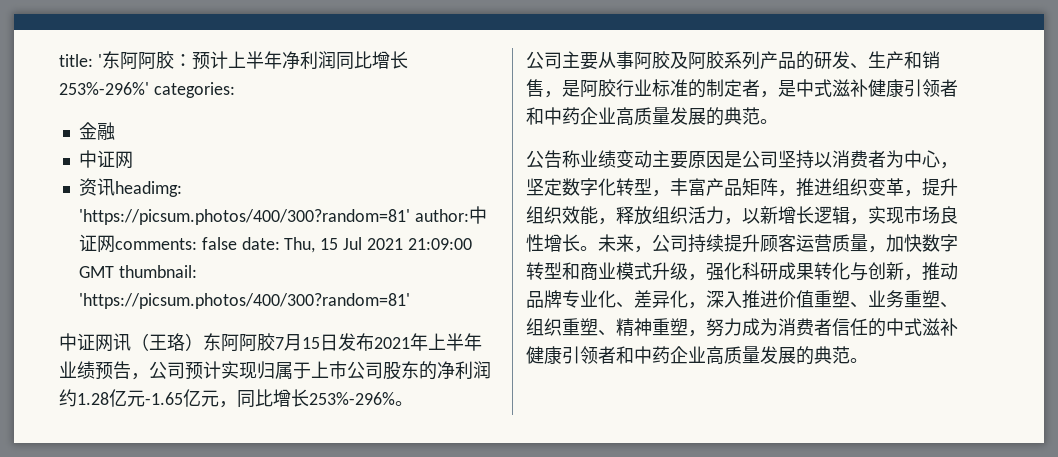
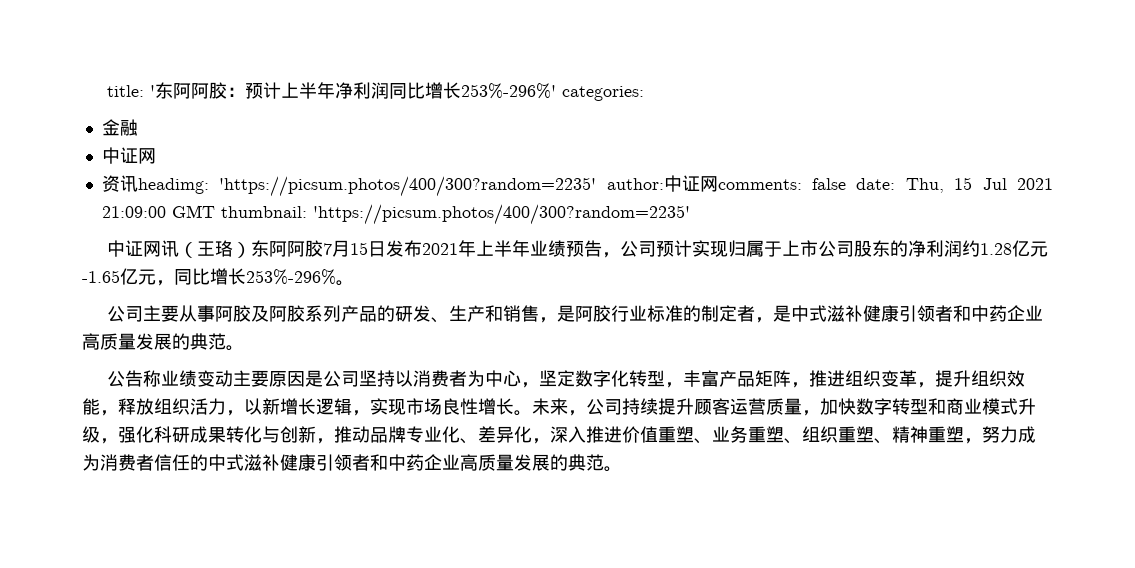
- 资讯headimg: 'https://picsum.photos/400/300?random=81' author:中证网comments: false date: Thu, 15 Jul 2021 21:09:00 GMT thumbnail: 'https://picsum.photos/400/300?random=81'
+ 资讯headimg: 'https://picsum.photos/400/300?random=2235' author:中证网comments: false date: Thu, 15 Jul 2021 21:09:00 GMT thumbnail: 'https://picsum.photos/400/300?random=2235'

